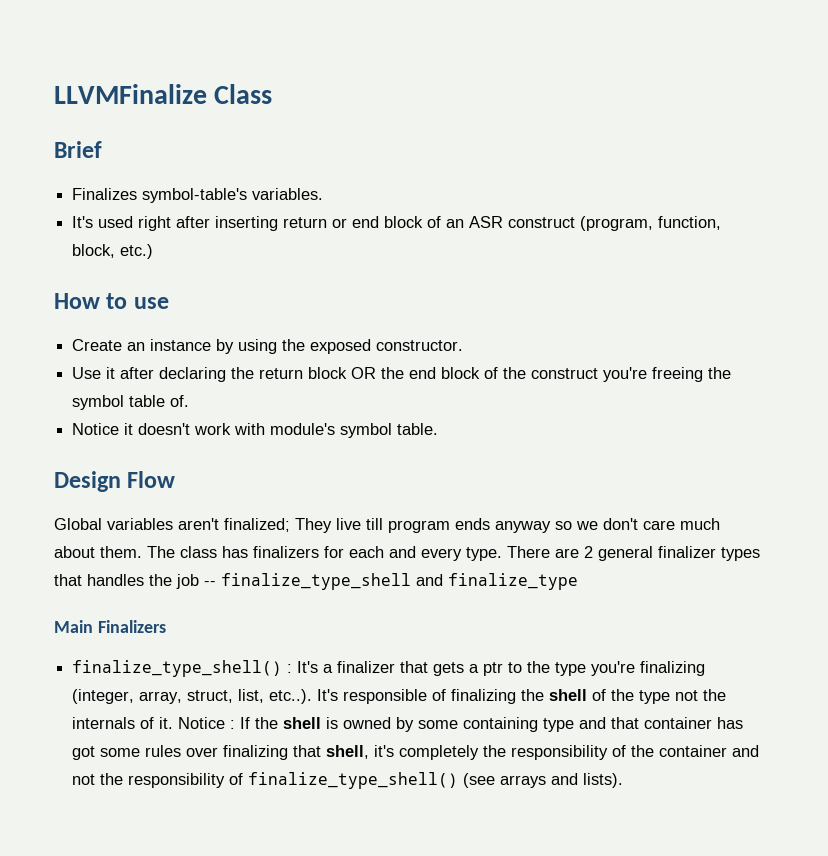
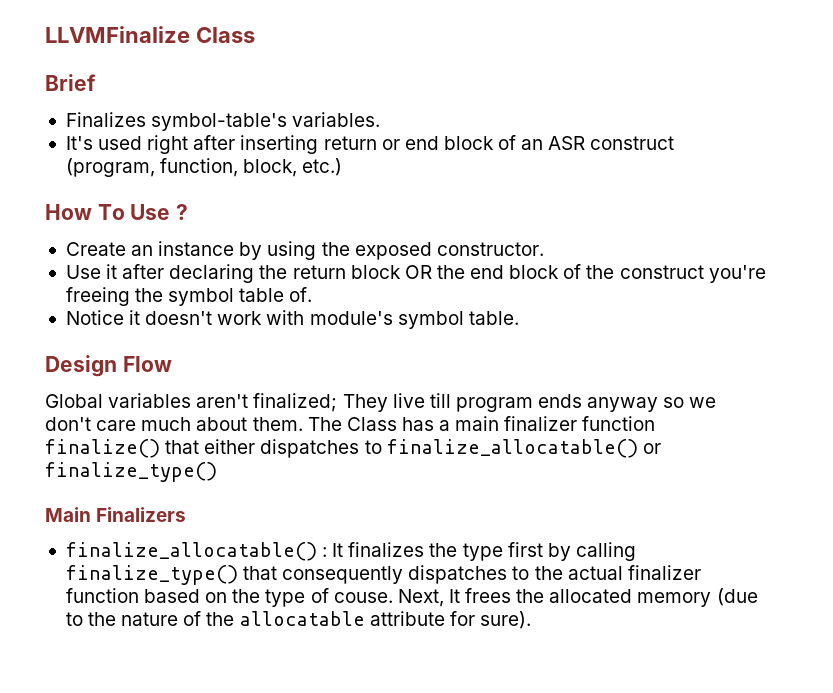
- How to use
+ How To Use ?
- The class has finalizers for each and every type. There are 2 general finalizer types that handles the job -- finalize_type_shell and finalize_type
+ The Class has a main finalizer function finalize() that either dispatches to finalize_allocatable() or finalize_type()
  Main Finalizers
- finalize_type_shell() : It's a finalizer that gets a ptr to the type you're finalizing (integer, array, struct, list, etc..). It's responsible of finalizing the shell of the type not the internals of it. Notice : If the shell is owned by some containing type and that container has got some rules over finalizing that shell, it's completely the responsibility of the container and not the responsibility of finalize_type_shell() (see arrays and lists).
+ finalize_allocatable() : It finalizes the type first by calling finalize_type() that consequently dispatches to the actual finalizer function based on the type of couse. Next, It frees the allocated memory (due to the nature of the allocatable attribute for sure).

